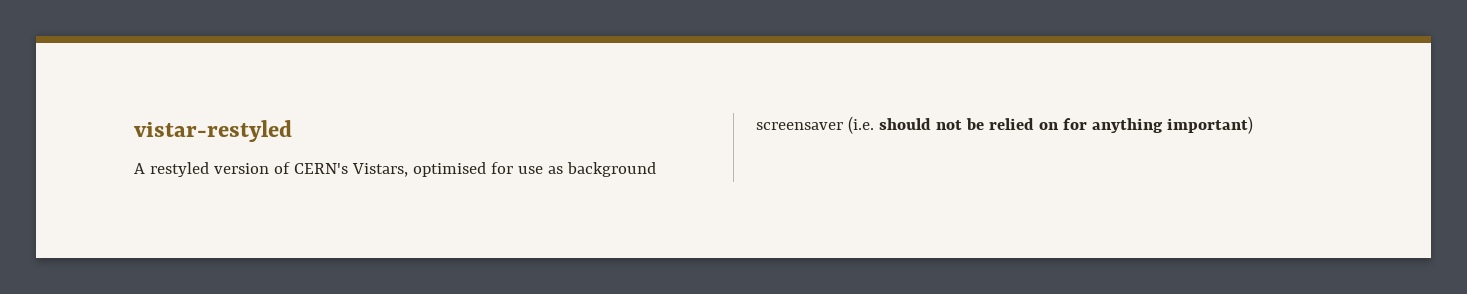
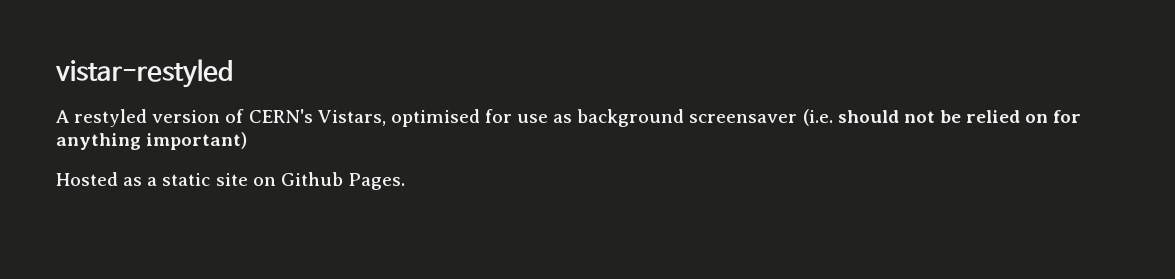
+ Hosted as a static site on Github Pages.

